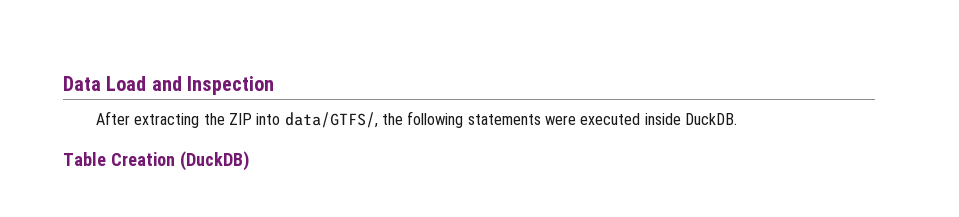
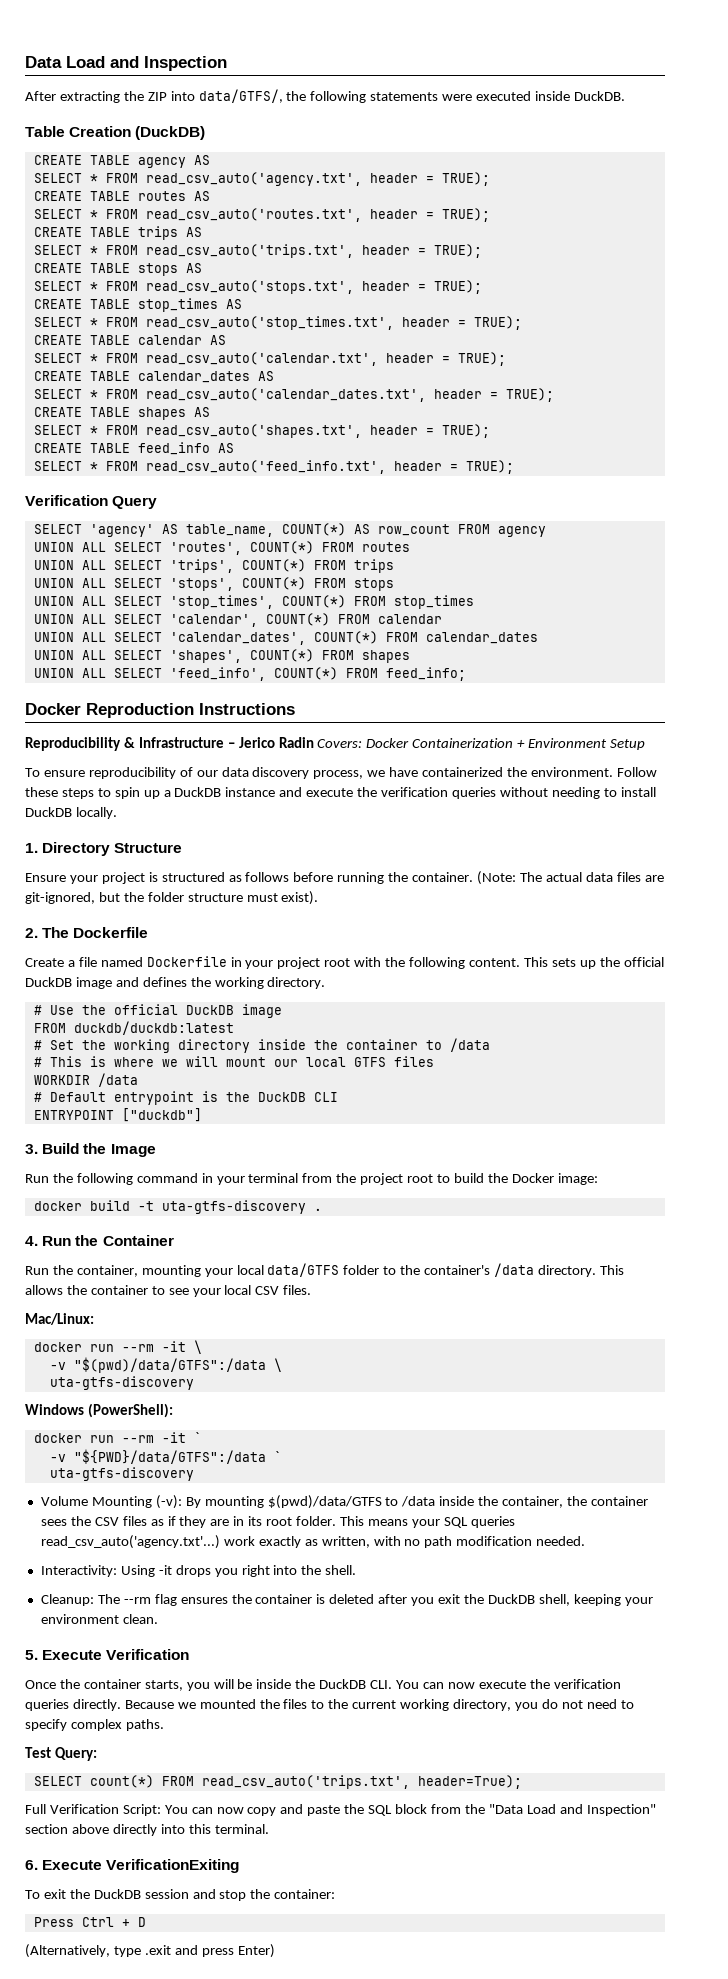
+ CREATE TABLE agency AS
+ SELECT * FROM read_csv_auto('agency.txt', header = TRUE);
+ CREATE TABLE routes AS
+ SELECT * FROM read_csv_auto('routes.txt', header = TRUE);
+ CREATE TABLE trips AS
+ SELECT * FROM read_csv_auto('trips.txt', header = TRUE);
+ CREATE TABLE stops AS
+ SELECT * FROM read_csv_auto('stops.txt', header = TRUE);
+ CREATE TABLE stop_times AS
+ SELECT * FROM read_csv_auto('stop_times.txt', header = TRUE);
+ CREATE TABLE calendar AS
+ SELECT * FROM read_csv_auto('calendar.txt', header = TRUE);
+ CREATE TABLE calendar_dates AS
+ SELECT * FROM read_csv_auto('calendar_dates.txt', header = TRUE);
+ CREATE TABLE shapes AS
+ SELECT * FROM read_csv_auto('shapes.txt', header = TRUE);
+ CREATE TABLE feed_info AS
+ SELECT * FROM read_csv_auto('feed_info.txt', header = TRUE);
+ Verification Query
+ SELECT 'agency' AS table_name, COUNT(*) AS row_count FROM agency
+ UNION ALL SELECT 'routes', COUNT(*) FROM routes
+ UNION ALL SELECT 'trips', COUNT(*) FROM trips
+ UNION ALL SELECT 'stops', COUNT(*) FROM stops
+ UNION ALL SELECT 'stop_times', COUNT(*) FROM stop_times
+ UNION ALL SELECT 'calendar', COUNT(*) FROM calendar
+ UNION ALL SELECT 'calendar_dates', COUNT(*) FROM calendar_dates
+ UNION ALL SELECT 'shapes', COUNT(*) FROM shapes
+ UNION ALL SELECT 'feed_info', COUNT(*) FROM feed_info;
+ Docker Reproduction Instructions
+ Reproducibility & Infrastructure – Jerico Radin Covers: Docker Containerization + Environment Setup
+ To ensure reproducibility of our data discovery process, we have containerized the environment. Follow these steps to spin up a DuckDB instance and execute the verification queries without needing to install DuckDB locally.
+ 1. Directory Structure
+ Ensure your project is structured as follows before running the container. (Note: The actual data files are git-ignored, but the folder structure must exist).
+ 2. The Dockerfile
+ Create a file named Dockerfile in your project root with the following content. This sets up the official DuckDB image and defines the working directory.
+ # Use the official DuckDB image
+ FROM duckdb/duckdb:latest
+ # Set the working directory inside the container to /data
+ # This is where we will mount our local GTFS files
+ WORKDIR /data
+ # Default entrypoint is the DuckDB CLI
+ ENTRYPOINT ["duckdb"]
+ 3. Build the Image
+ Run the following command in your terminal from the project root to build the Docker image:
+ docker build -t uta-gtfs-discovery .
+ 4. Run the Container
+ Run the container, mounting your local data/GTFS folder to the container's /data directory. This allows the container to see your local CSV files.
+ Mac/Linux:
+ docker run --rm -it \
+ -v "$(pwd)/data/GTFS":/data \
+ uta-gtfs-discovery
+ Windows (PowerShell):
+ docker run --rm -it `
+ -v "${PWD}/data/GTFS":/data `
+ uta-gtfs-discovery
+ Volume Mounting (-v): By mounting $(pwd)/data/GTFS to /data inside the container, the container sees the CSV files as if they are in its root folder. This means your SQL queries read_csv_auto('agency.txt'...) work exactly as written, with no path modification needed.
+ Interactivity: Using -it drops you right into the shell.
+ Cleanup: The --rm flag ensures the container is deleted after you exit the DuckDB shell, keeping your environment clean.
+ 5. Execute Verification
+ Once the container starts, you will be inside the DuckDB CLI. You can now execute the verification queries directly. Because we mounted the files to the current working directory, you do not need to specify complex paths.
+ Test Query:
+ SELECT count(*) FROM read_csv_auto('trips.txt', header=True);
+ Full Verification Script: You can now copy and paste the SQL block from the "Data Load and Inspection" section above directly into this terminal.
+ 6. Execute VerificationExiting
+ To exit the DuckDB session and stop the container:
+ Press Ctrl + D
+ (Alternatively, type .exit and press Enter)

